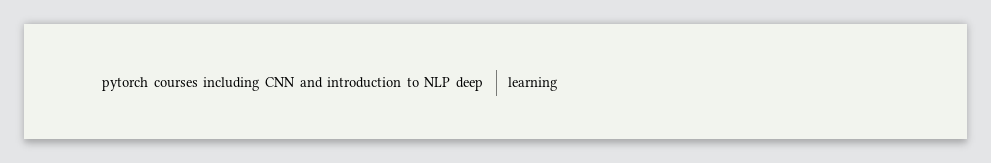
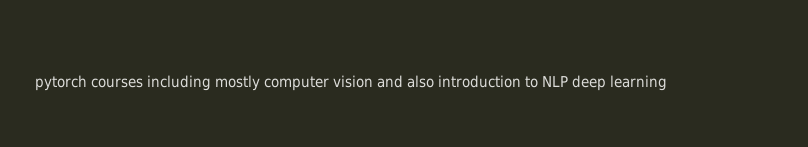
- pytorch courses including CNN and introduction to NLP deep learning
+ pytorch courses including mostly computer vision and also introduction to NLP deep learning

